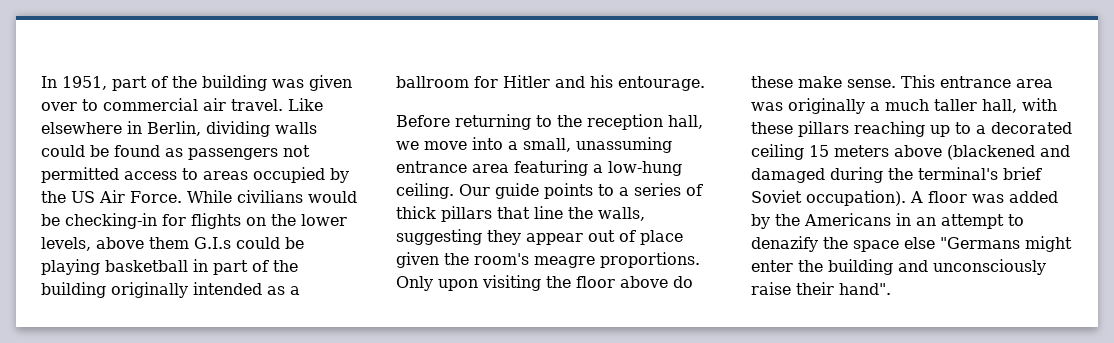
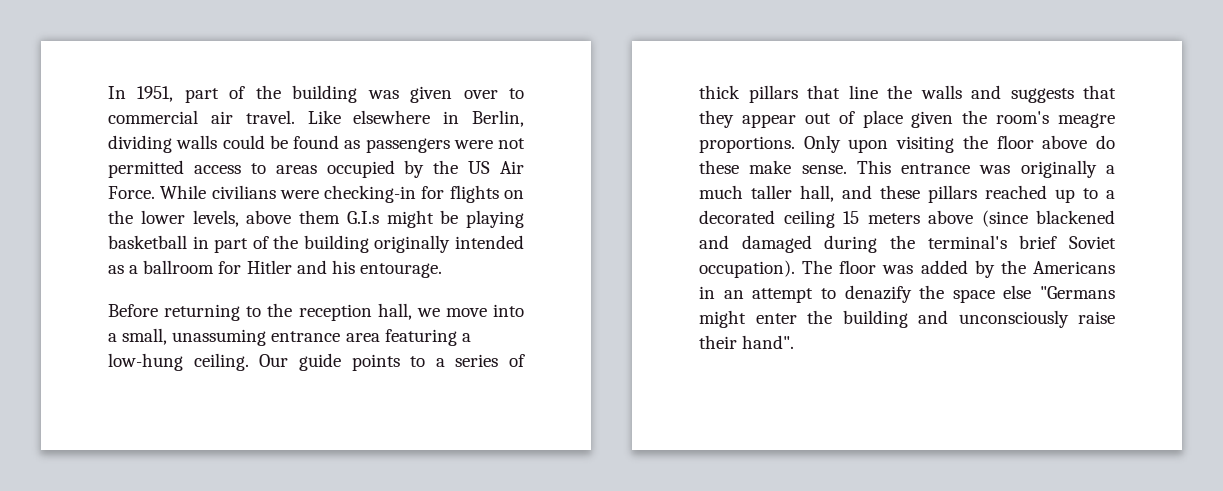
- Like elsewhere in Berlin, dividing walls could be found as passengers not permitted access to areas occupied by the US Air Force.
+ Like elsewhere in Berlin, dividing walls could be found as passengers were not permitted access to areas occupied by the US Air Force.
- While civilians would be checking-in for flights on the lower levels, above them G.I.s could be playing basketball in part of the building originally intended as a ballroom for Hitler and his entourage.
+ While civilians were checking-in for flights on the lower levels, above them G.I.s might be playing basketball in part of the building originally intended as a ballroom for Hitler and his entourage.
- Our guide points to a series of thick pillars that line the walls, suggesting they appear out of place given the room's meagre proportions.
+ Our guide points to a series of thick pillars that line the walls and suggests that they appear out of place given the room's meagre proportions.
- This entrance area was originally a much taller hall, with these pillars reaching up to a decorated ceiling 15 meters above (blackened and damaged during the terminal's brief Soviet occupation).
+ This entrance was originally a much taller hall, and these pillars reached up to a decorated ceiling 15 meters above (since blackened and damaged during the terminal's brief Soviet occupation).
- A floor was added by the Americans in an attempt to denazify the space else "Germans might enter the building and unconsciously raise their hand".
+ The floor was added by the Americans in an attempt to denazify the space else "Germans might enter the building and unconsciously raise their hand".

